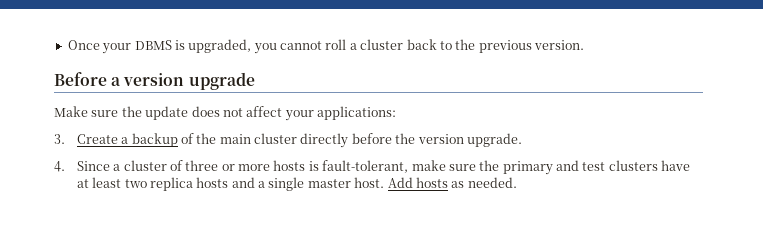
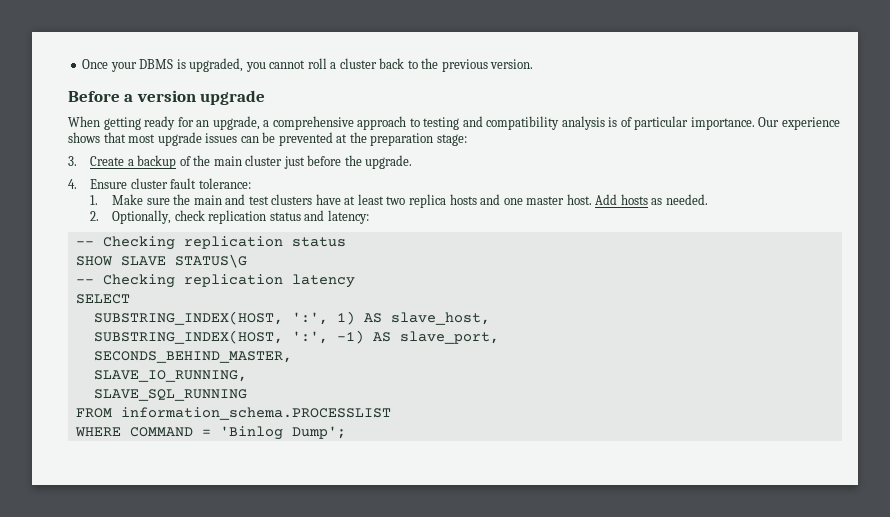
- Make sure the update does not affect your applications:
+ When getting ready for an upgrade, a comprehensive approach to testing and compatibility analysis is of particular importance. Our experience shows that most upgrade issues can be prevented at the preparation stage:
- 3. Create a backup of the main cluster directly before the version upgrade.
+ 3. Create a backup of the main cluster just before the upgrade.
- 4. Since a cluster of three or more hosts is fault-tolerant, make sure the primary and test clusters have at least two replica hosts and a single master host.
+ 4. Ensure cluster fault tolerance:
+ 1. Make sure the main and test clusters have at least two replica hosts and one master host.
+ 2. Optionally, check replication status and latency:
+ -- Checking replication status
+ SHOW SLAVE STATUS\G
+ -- Checking replication latency
+ SELECT
+ SUBSTRING_INDEX(HOST, ':', 1) AS slave_host,
+ SUBSTRING_INDEX(HOST, ':', -1) AS slave_port,
+ SECONDS_BEHIND_MASTER,
+ SLAVE_IO_RUNNING,
+ SLAVE_SQL_RUNNING
+ FROM information_schema.PROCESSLIST
+ WHERE COMMAND = 'Binlog Dump';

